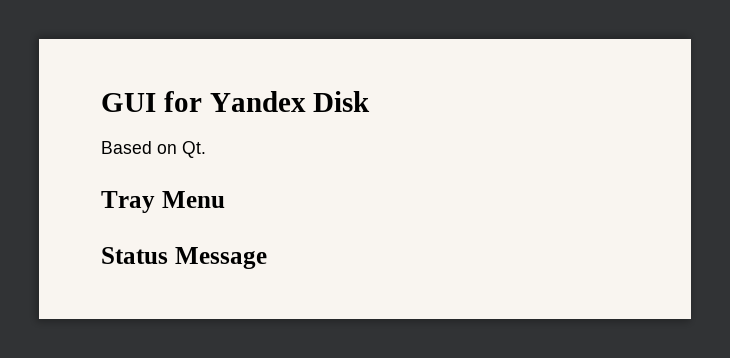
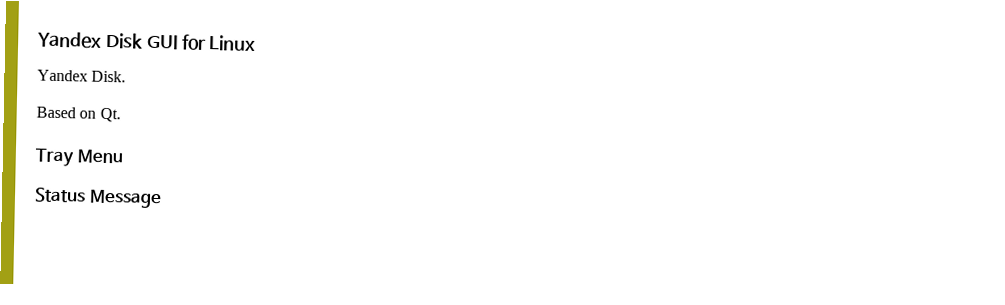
- GUI for Yandex Disk
+ Yandex Disk GUI for Linux
+ Yandex Disk.

